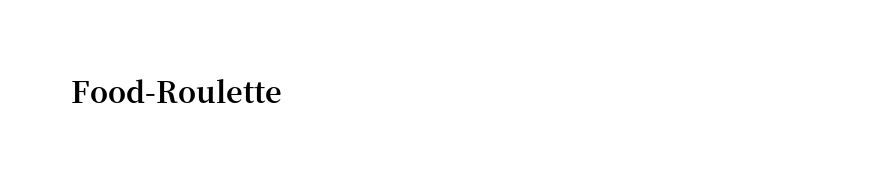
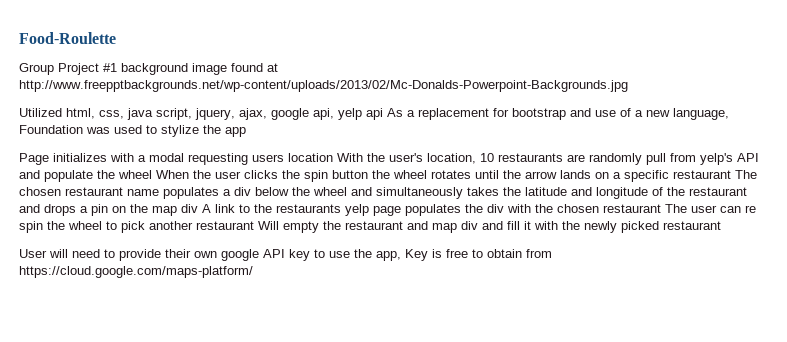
+ Group Project #1 background image found at http://www.freepptbackgrounds.net/wp-content/uploads/2013/02/Mc-Donalds-Powerpoint-Backgrounds.jpg
+ Utilized html, css, java script, jquery, ajax, google api, yelp api As a replacement for bootstrap and use of a new language, Foundation was used to stylize the app
+ Page initializes with a modal requesting users location With the user's location, 10 restaurants are randomly pull from yelp's API and populate the wheel When the user clicks the spin button the wheel rotates until the arrow lands on a specific restaurant The chosen restaurant name populates a div below the wheel and simultaneously takes the latitude and longitude of the restaurant and drops a pin on the map div A link to the restaurants yelp page populates the div with the chosen restaurant The user can re spin the wheel to pick another restaurant Will empty the restaurant and map div and fill it with the newly picked restaurant
+ User will need to provide their own google API key to use the app, Key is free to obtain from https://cloud.google.com/maps-platform/

